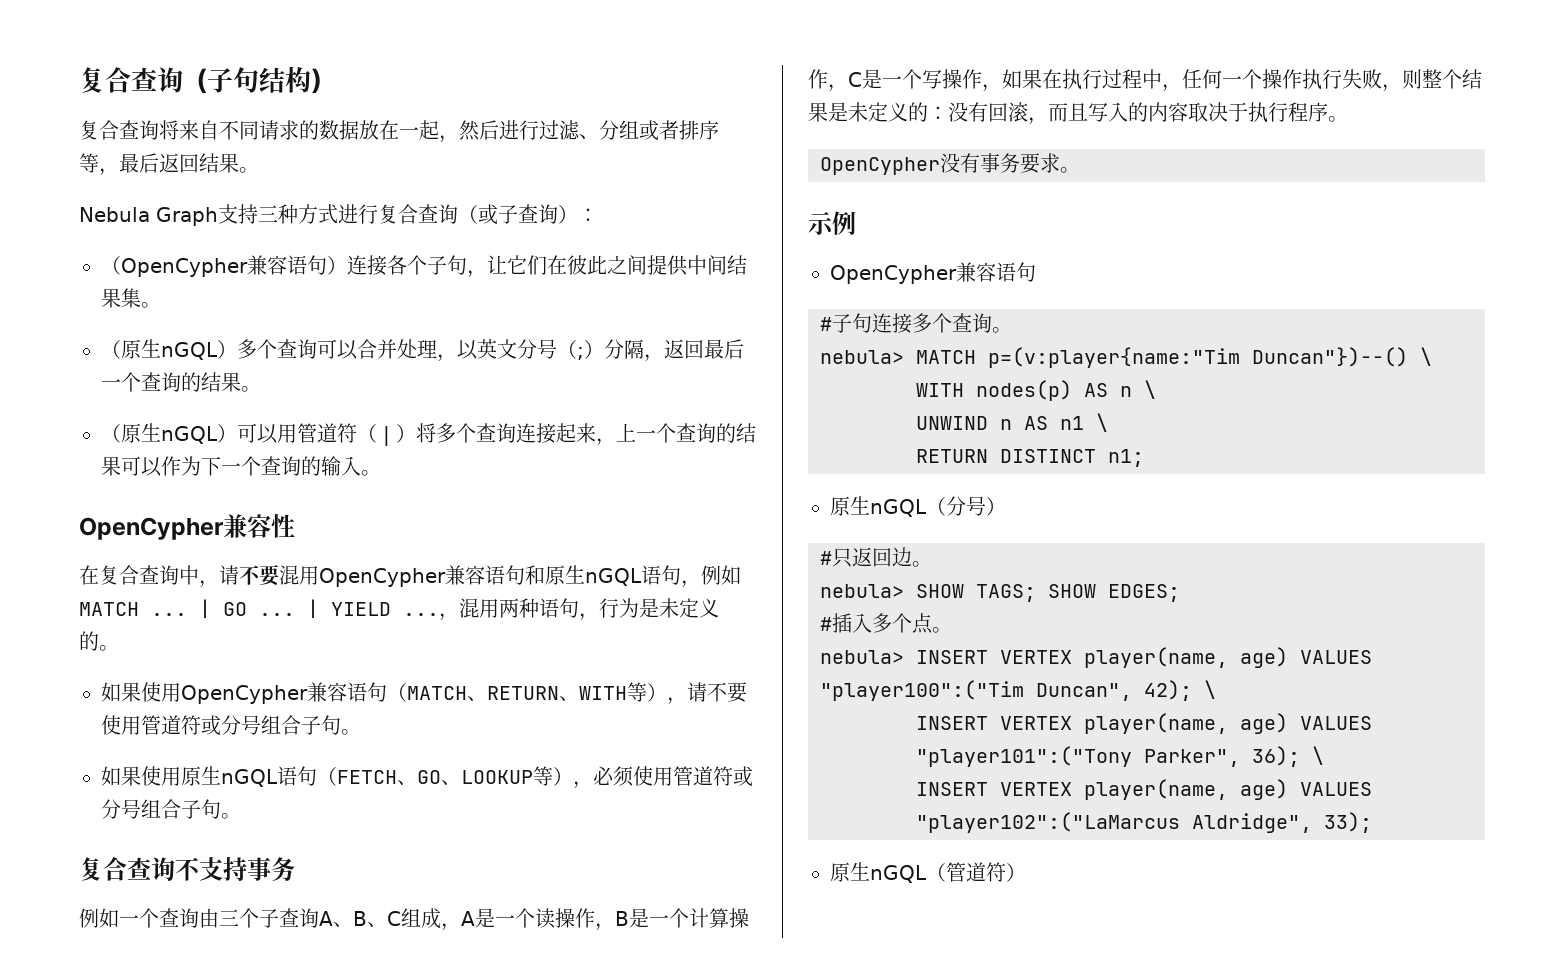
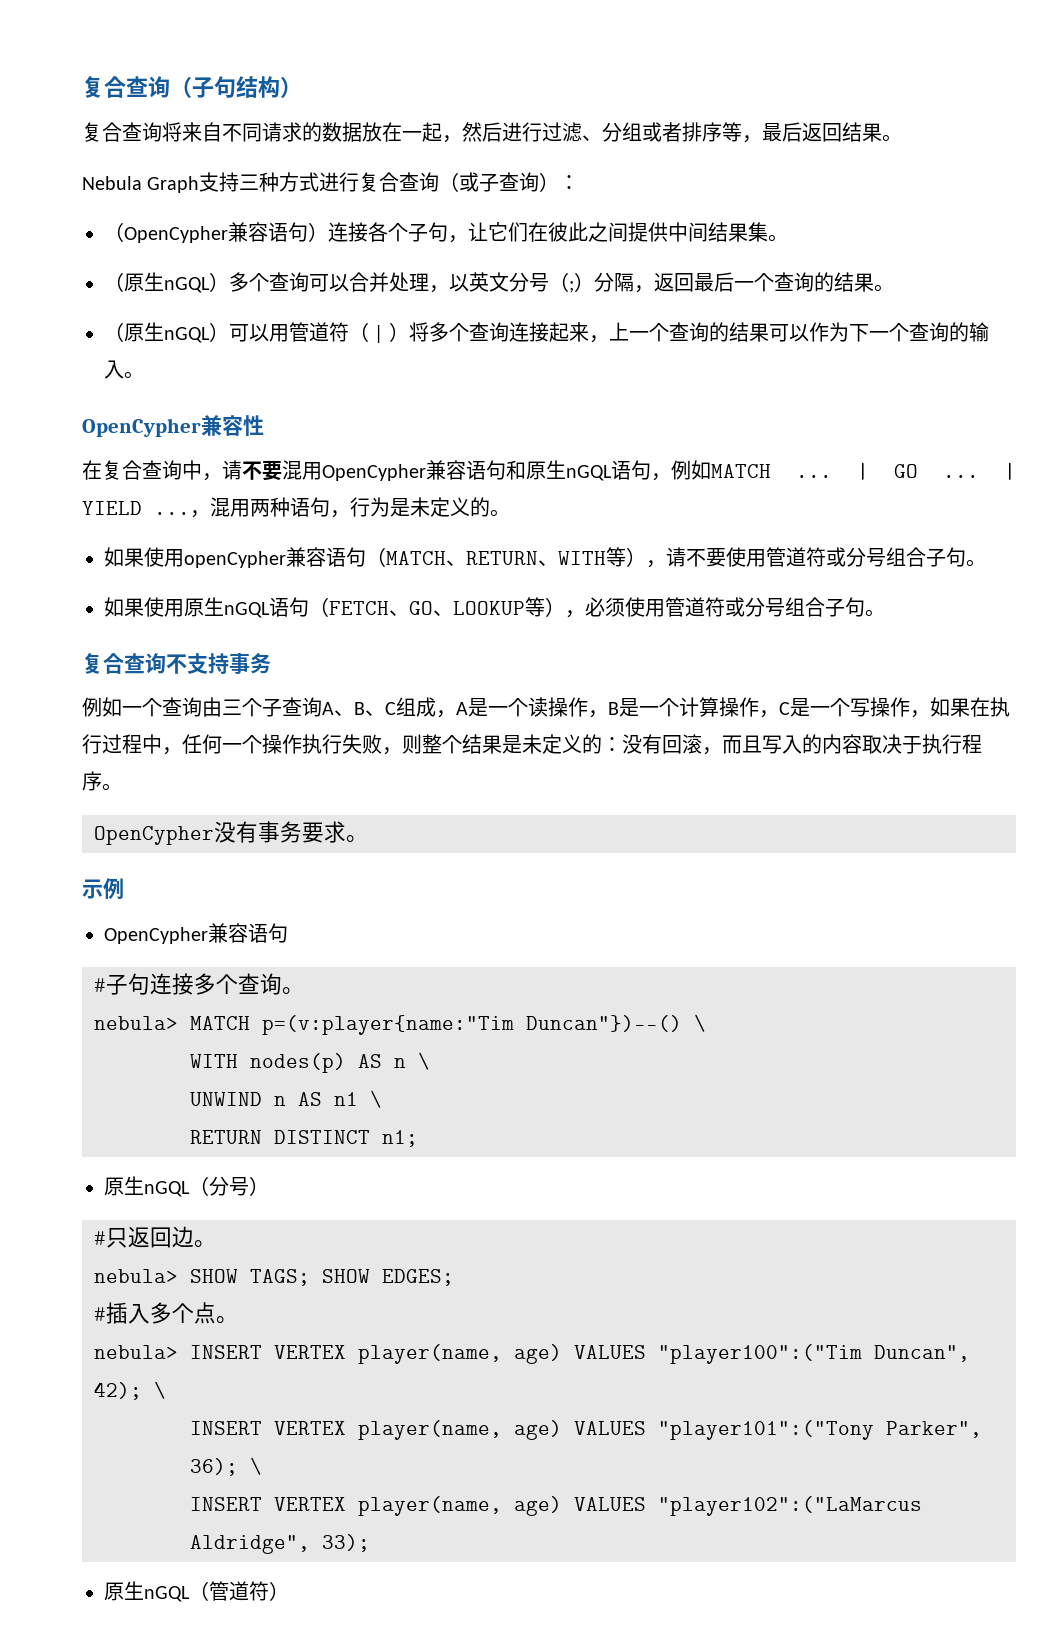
- 如果使用OpenCypher兼容语句（MATCH、RETURN、WITH等），请不要使用管道符或分号组合子句。
+ 如果使用openCypher兼容语句（MATCH、RETURN、WITH等），请不要使用管道符或分号组合子句。

